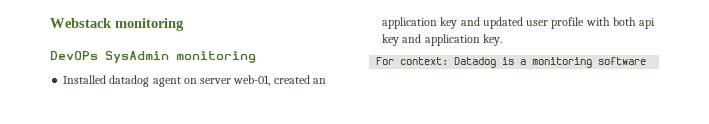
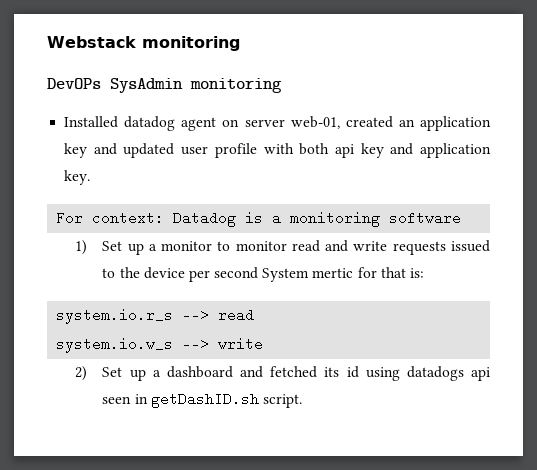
+ 1) Set up a monitor to monitor read and write requests issued to the device per second System mertic for that is:
+ system.io.r_s --> read
+ system.io.w_s --> write
+ 2) Set up a dashboard and fetched its id using datadogs api seen in getDashID.sh script.

